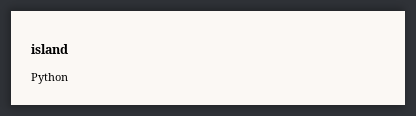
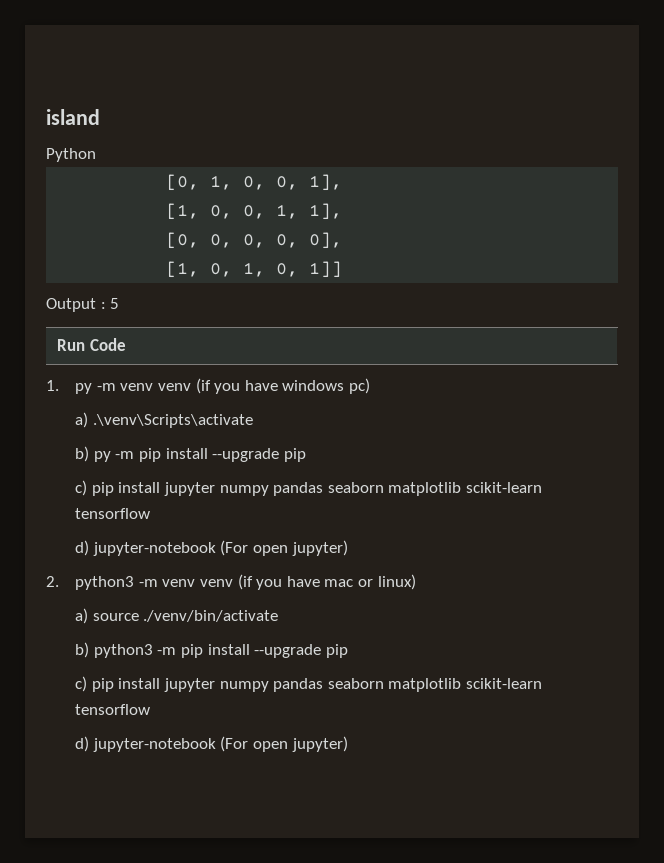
+ [0, 1, 0, 0, 1],
+ [1, 0, 0, 1, 1],
+ [0, 0, 0, 0, 0],
+ [1, 0, 1, 0, 1]]
+ Output : 5
+ Run Code
+ 1. py -m venv venv (if you have windows pc)
+ a) .\venv\Scripts\activate
+ b) py -m pip install --upgrade pip
+ c) pip install jupyter numpy pandas seaborn matplotlib scikit-learn tensorflow
+ d) jupyter-notebook (For open jupyter)
+ 2. python3 -m venv venv (if you have mac or linux)
+ a) source ./venv/bin/activate
+ b) python3 -m pip install --upgrade pip
+ c) pip install jupyter numpy pandas seaborn matplotlib scikit-learn tensorflow
+ d) jupyter-notebook (For open jupyter)

